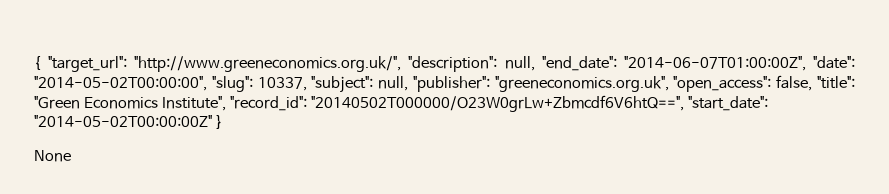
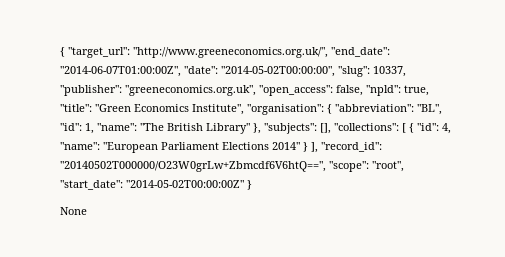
- { "target_url": "http://www.greeneconomics.org.uk/", "description": null, "end_date": "2014-06-07T01:00:00Z", "date": "2014-05-02T00:00:00", "slug": 10337, "subject": null, "publisher": "greeneconomics.org.uk", "open_access": false, "title": "Green Economics Institute", "record_id": "20140502T000000/O23W0grLw+Zbmcdf6V6htQ==", "start_date": "2014-05-02T00:00:00Z" }
+ { "target_url": "http://www.greeneconomics.org.uk/", "end_date": "2014-06-07T01:00:00Z", "date": "2014-05-02T00:00:00", "slug": 10337, "publisher": "greeneconomics.org.uk", "open_access": false, "npld": true, "title": "Green Economics Institute", "organisation": { "abbreviation": "BL", "id": 1, "name": "The British Library" }, "subjects": [], "collections": [ { "id": 4, "name": "European Parliament Elections 2014" } ], "record_id": "20140502T000000/O23W0grLw+Zbmcdf6V6htQ==", "scope": "root", "start_date": "2014-05-02T00:00:00Z" }

